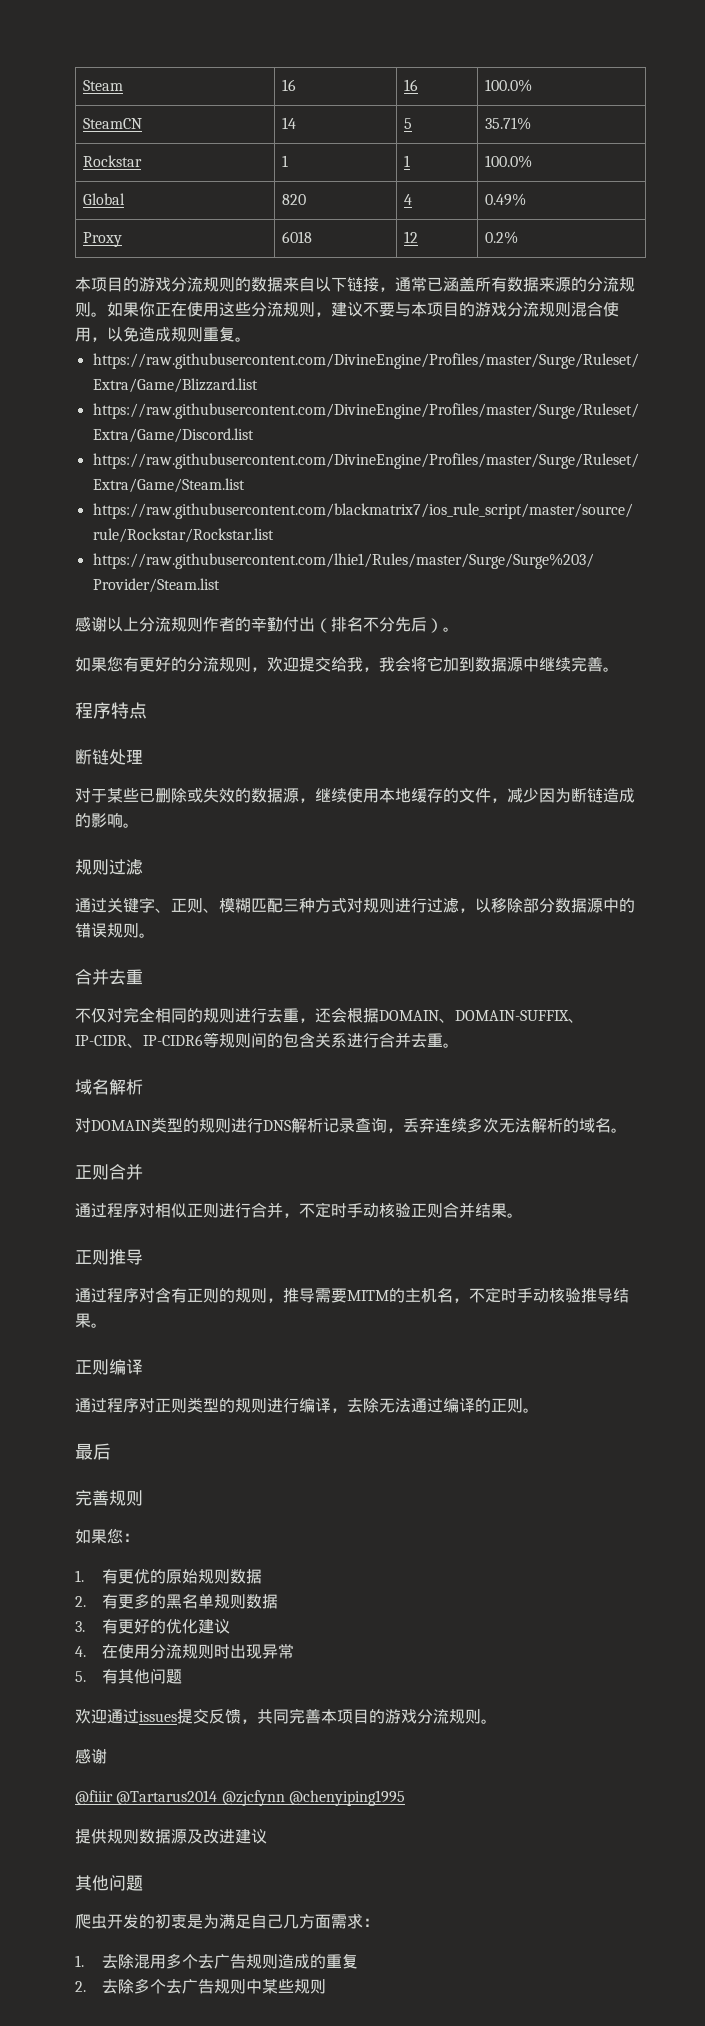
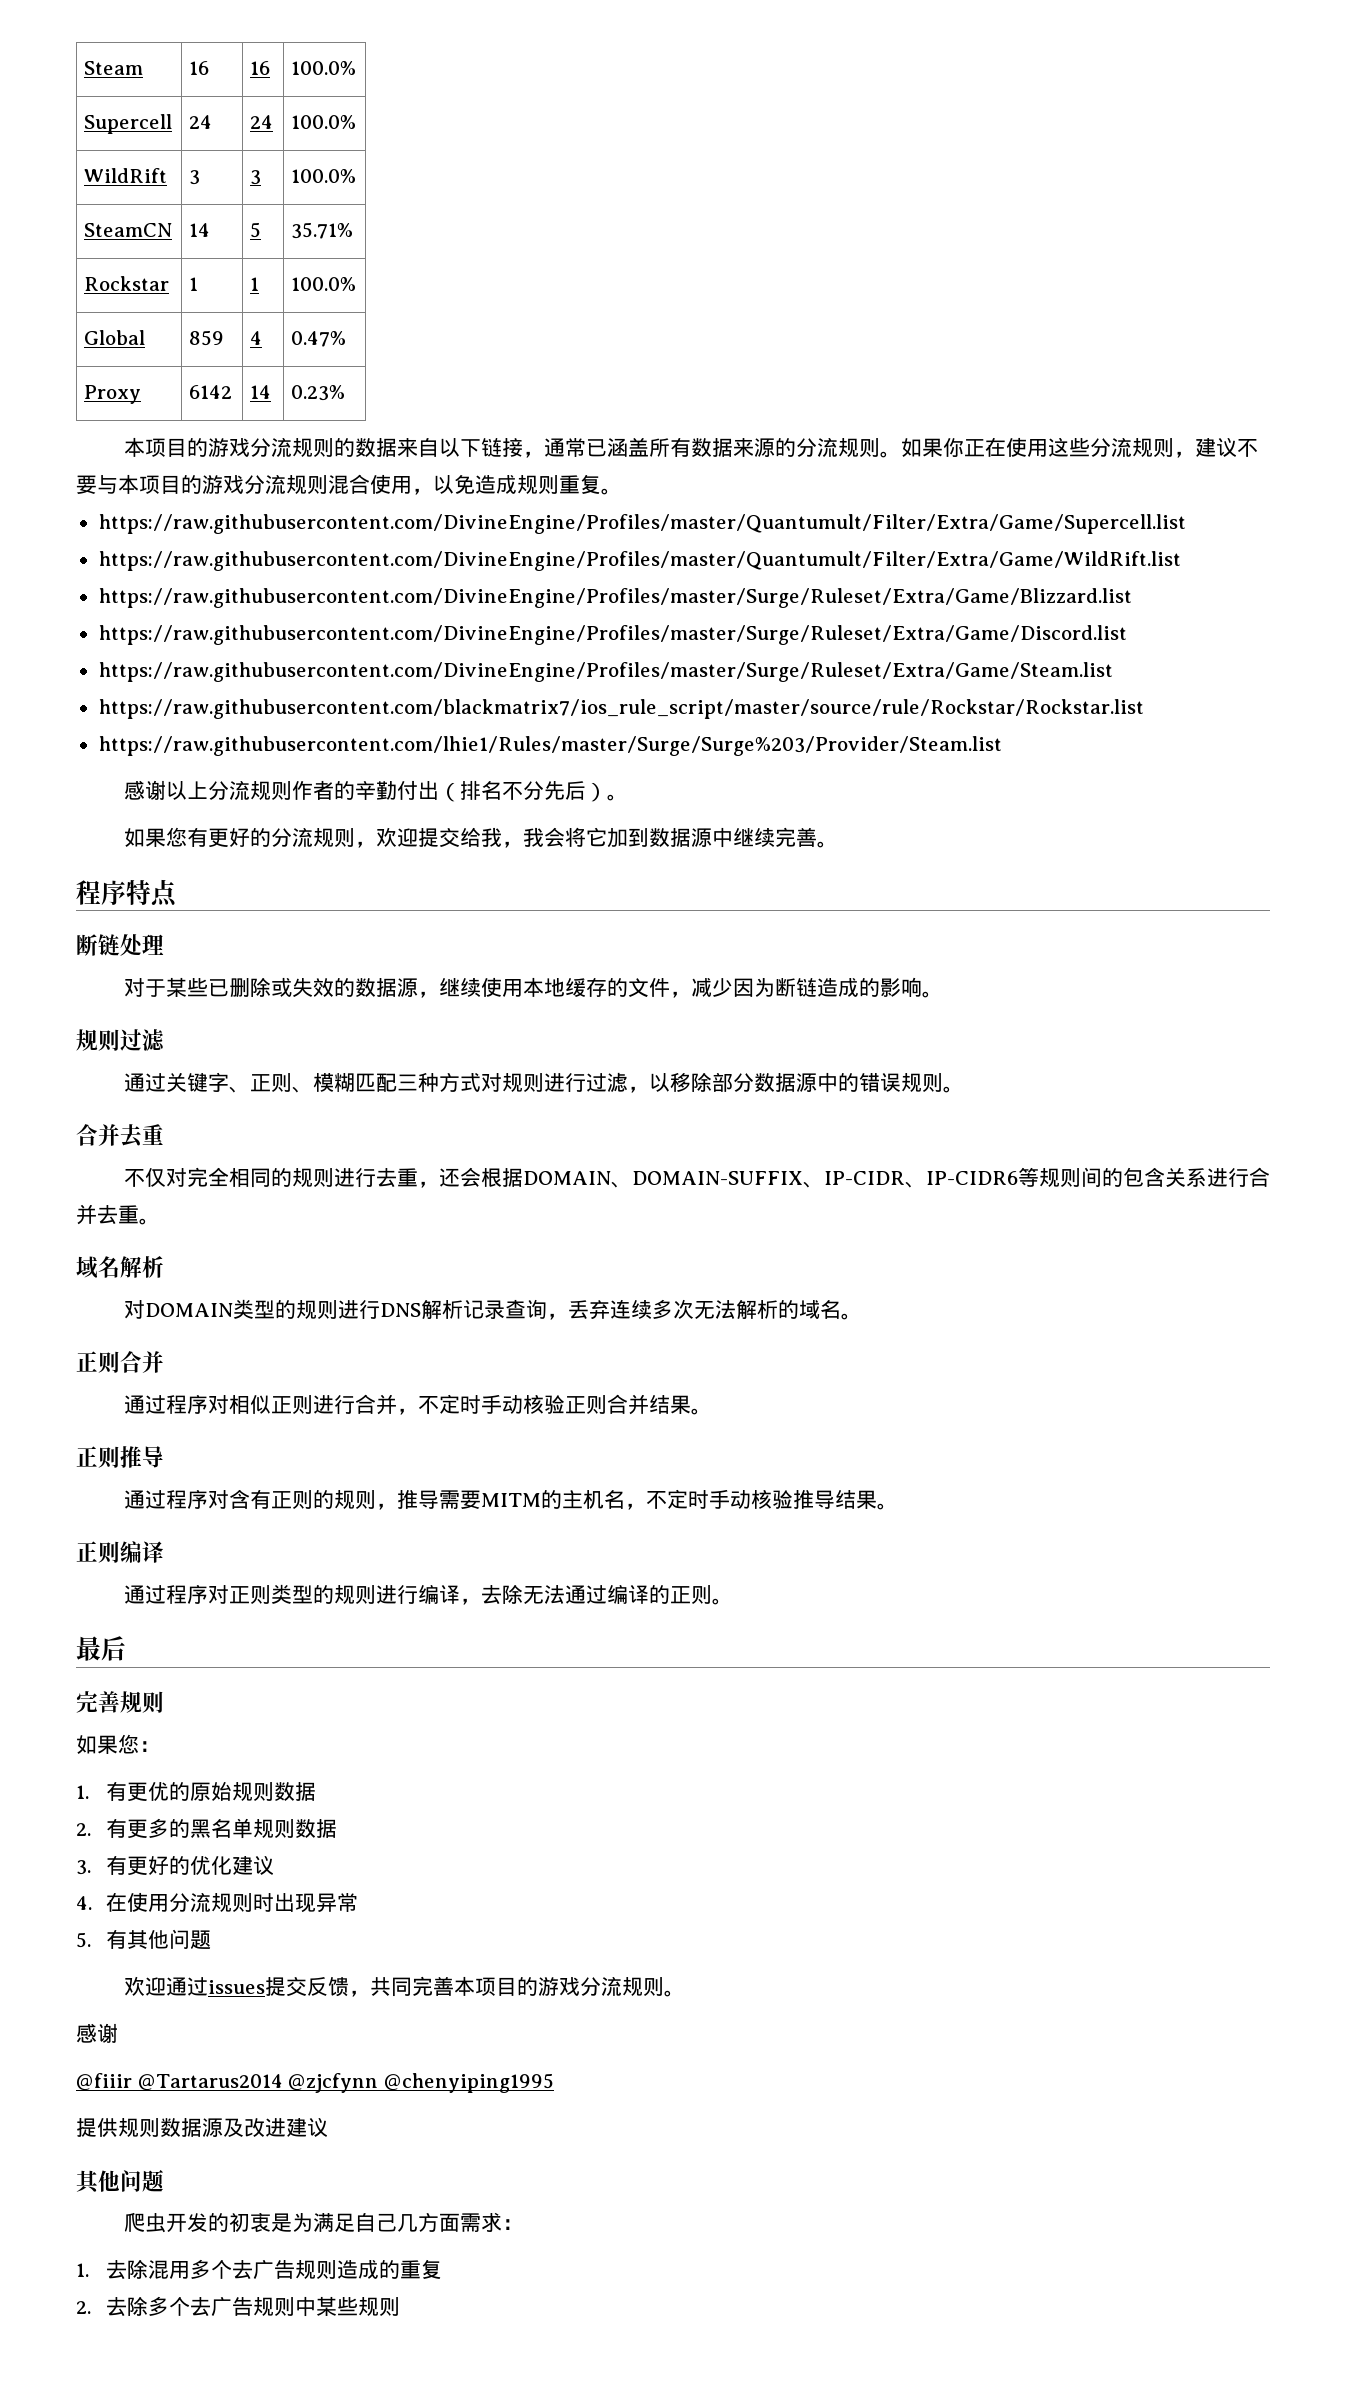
+ Supercell | 24 | 24 | 100.0%
+ WildRift | 3 | 3 | 100.0%
- Global | 820 | 4 | 0.49%
+ Global | 859 | 4 | 0.47%
- Proxy | 6018 | 12 | 0.2%
+ Proxy | 6142 | 14 | 0.23%
+ https://raw.githubusercontent.com/DivineEngine/Profiles/master/Quantumult/Filter/Extra/Game/Supercell.list
+ https://raw.githubusercontent.com/DivineEngine/Profiles/master/Quantumult/Filter/Extra/Game/WildRift.list

